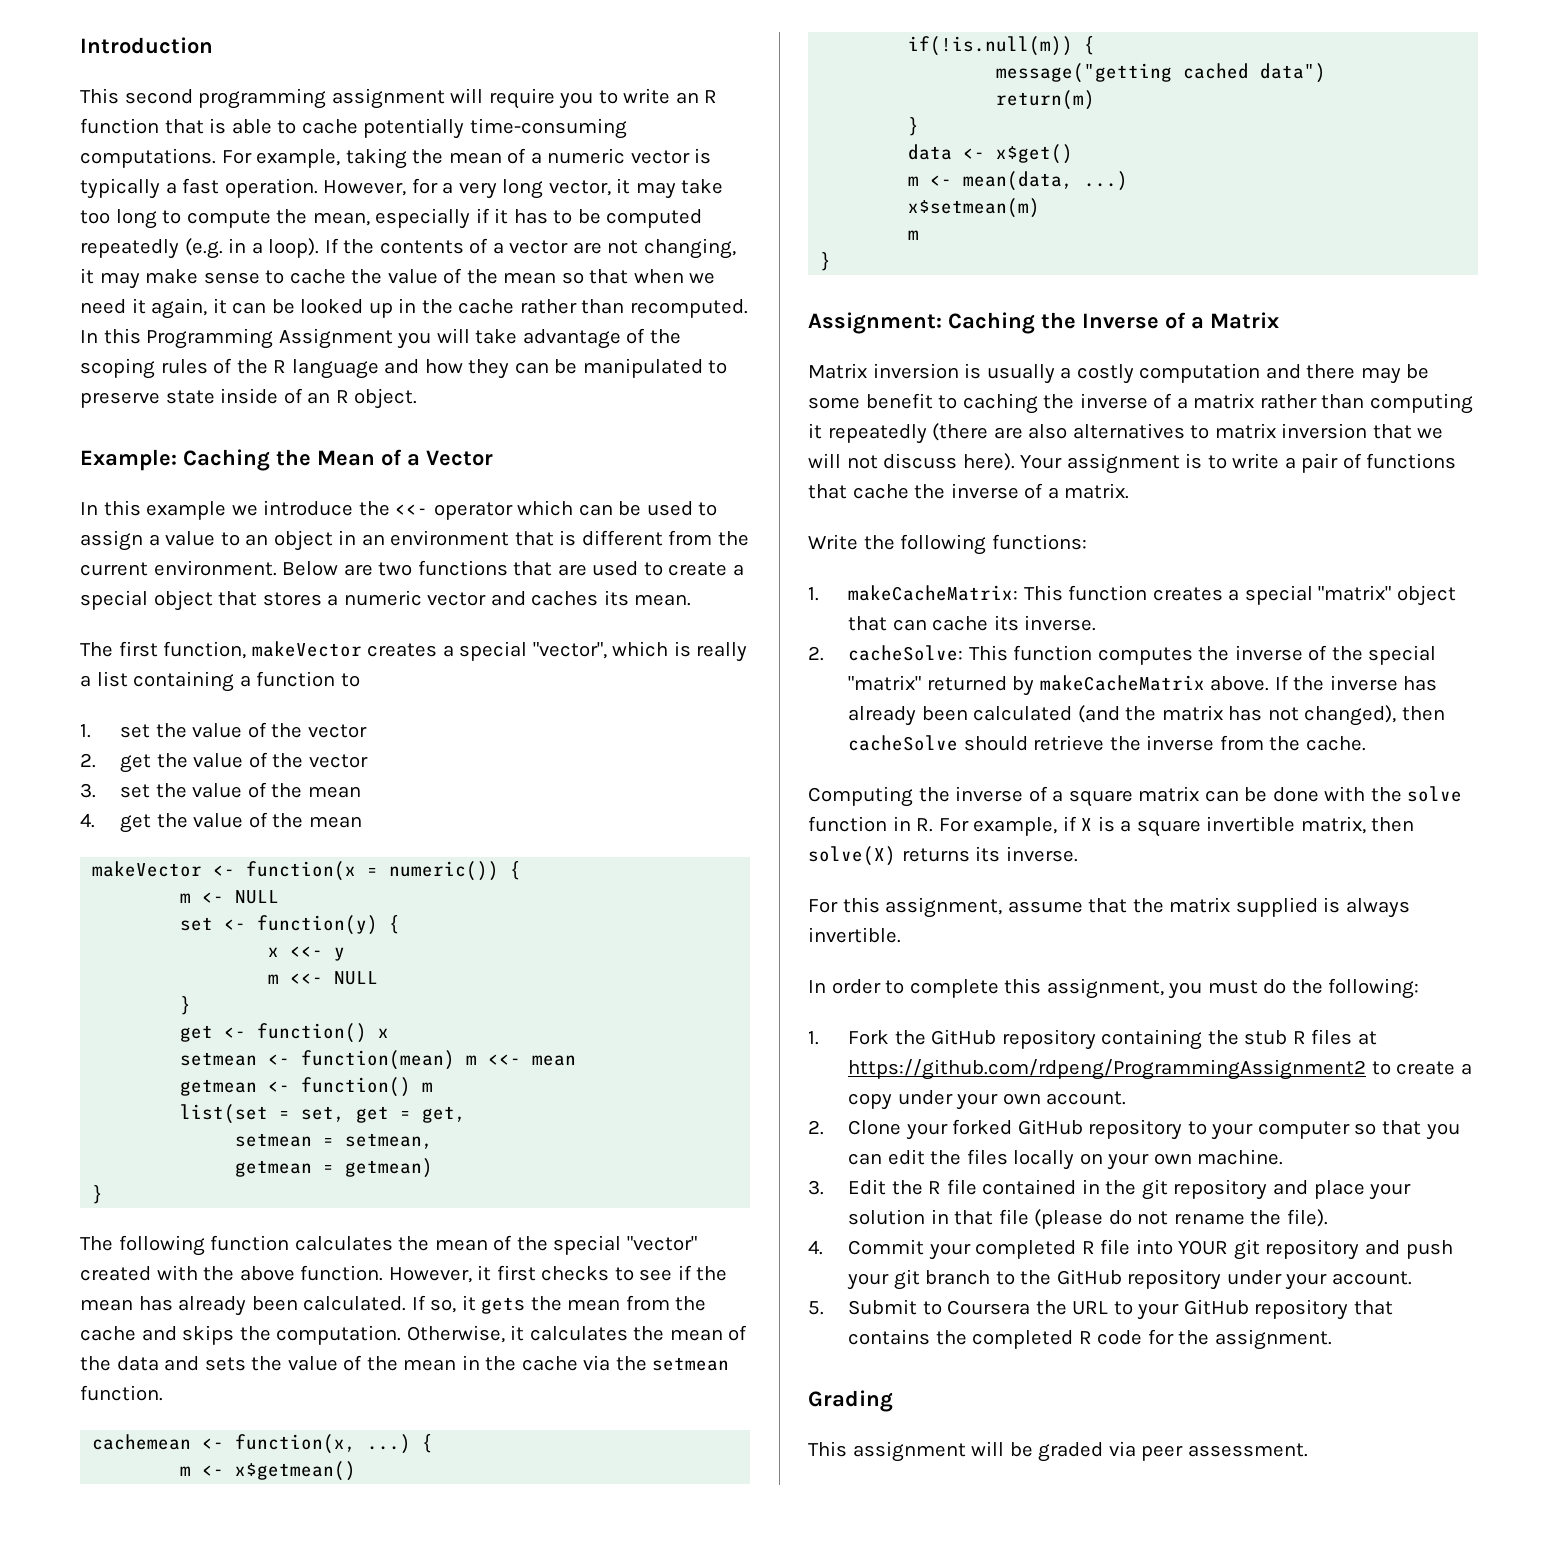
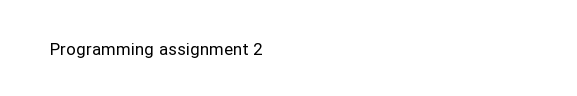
- Introduction
- This second programming assignment will require you to write an R function that is able to cache potentially time-consuming computations. For example, taking the mean of a numeric vector is typically a fast operation. However, for a very long vector, it may take too long to compute the mean, especially if it has to be computed repeatedly (e.g. in a loop). If the contents of a vector are not changing, it may make sense to cache the value of the mean so that when we need it again, it can be looked up in the cache rather than recomputed. In this Programming Assignment you will take advantage of the scoping rules of the R language and how they can be manipulated to preserve state inside of an R object.
- Example: Caching the Mean of a Vector
- In this example we introduce the <<- operator which can be used to assign a value to an object in an environment that is different from the current environment. Below are two functions that are used to create a special object that stores a numeric vector and caches its mean.
- The first function, makeVector creates a special "vector", which is really a list containing a function to
- 1. set the value of the vector
- 2. get the value of the vector
- 3. set the value of the mean
- 4. get the value of the mean
- makeVector <- function(x = numeric()) {
- m <- NULL
- set <- function(y) {
- x <<- y
- m <<- NULL
- }
- get <- function() x
- setmean <- function(mean) m <<- mean
- getmean <- function() m
- list(set = set, get = get,
- setmean = setmean,
- getmean = getmean)
- }
- The following function calculates the mean of the special "vector" created with the above function. However, it first checks to see if the mean has already been calculated. If so, it gets the mean from the cache and skips the computation. Otherwise, it calculates the mean of the data and sets the value of the mean in the cache via the setmean function.
- cachemean <- function(x, ...) {
- m <- x$getmean()
- if(!is.null(m)) {
- message("getting cached data")
- return(m)
- }
- data <- x$get()
- m <- mean(data, ...)
- x$setmean(m)
- m
- }
- Assignment: Caching the Inverse of a Matrix
- Matrix inversion is usually a costly computation and there may be some benefit to caching the inverse of a matrix rather than computing it repeatedly (there are also alternatives to matrix inversion that we will not discuss here). Your assignment is to write a pair of functions that cache the inverse of a matrix.
- Write the following functions:
- 1. makeCacheMatrix: This function creates a special "matrix" object that can cache its inverse.
- 2. cacheSolve: This function computes the inverse of the special "matrix" returned by makeCacheMatrix above. If the inverse has already been calculated (and the matrix has not changed), then cacheSolve should retrieve the inverse from the cache.
- Computing the inverse of a square matrix can be done with the solve function in R. For example, if X is a square invertible matrix, then solve(X) returns its inverse.
- For this assignment, assume that the matrix supplied is always invertible.
- In order to complete this assignment, you must do the following:
- 1. Fork the GitHub repository containing the stub R files at https://github.com/rdpeng/ProgrammingAssignment2 to create a copy under your own account.
- 2. Clone your forked GitHub repository to your computer so that you can edit the files locally on your own machine.
- 3. Edit the R file contained in the git repository and place your solution in that file (please do not rename the file).
- 4. Commit your completed R file into YOUR git repository and push your git branch to the GitHub repository under your account.
- 5. Submit to Coursera the URL to your GitHub repository that contains the completed R code for the assignment.
- Grading
- This assignment will be graded via peer assessment.
+ Programming assignment 2

